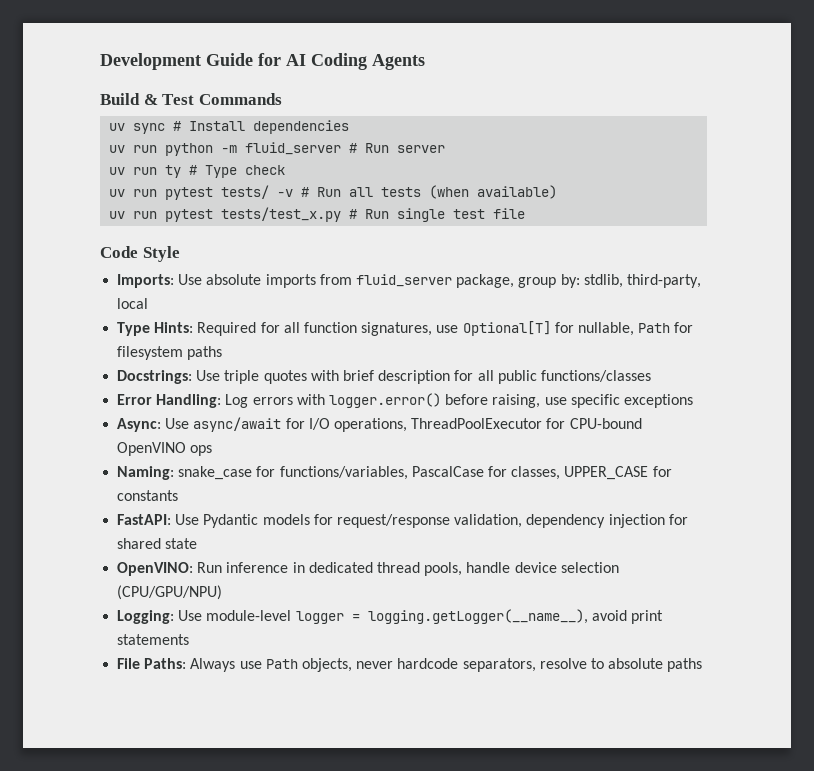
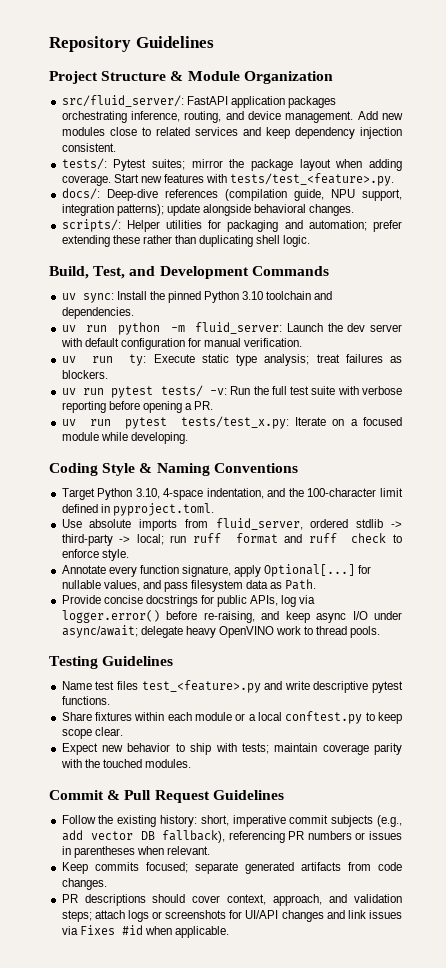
- Development Guide for AI Coding Agents
- Build & Test Commands
- uv sync # Install dependencies
- uv run python -m fluid_server # Run server
- uv run ty # Type check
- uv run pytest tests/ -v # Run all tests (when available)
- uv run pytest tests/test_x.py # Run single test file
- Code Style
- Imports: Use absolute imports from fluid_server package, group by: stdlib, third-party, local
- Type Hints: Required for all function signatures, use Optional[T] for nullable, Path for filesystem paths
- Docstrings: Use triple quotes with brief description for all public functions/classes
- Error Handling: Log errors with logger.error() before raising, use specific exceptions
- Async: Use async/await for I/O operations, ThreadPoolExecutor for CPU-bound OpenVINO ops
- Naming: snake_case for functions/variables, PascalCase for classes, UPPER_CASE for constants
- FastAPI: Use Pydantic models for request/response validation, dependency injection for shared state
- OpenVINO: Run inference in dedicated thread pools, handle device selection (CPU/GPU/NPU)
- Logging: Use module-level logger = logging.getLogger(__name__), avoid print statements
- File Paths: Always use Path objects, never hardcode separators, resolve to absolute paths
+ Repository Guidelines
+ Project Structure & Module Organization
+ src/fluid_server/: FastAPI application packages orchestrating inference, routing, and device management. Add new modules close to related services and keep dependency injection consistent.
+ tests/: Pytest suites; mirror the package layout when adding coverage. Start new features with tests/test_<feature>.py.
+ docs/: Deep-dive references (compilation guide, NPU support, integration patterns); update alongside behavioral changes.
+ scripts/: Helper utilities for packaging and automation; prefer extending these rather than duplicating shell logic.
+ Build, Test, and Development Commands
+ uv sync: Install the pinned Python 3.10 toolchain and dependencies.
+ uv run python -m fluid_server: Launch the dev server with default configuration for manual verification.
+ uv run ty: Execute static type analysis; treat failures as blockers.
+ uv run pytest tests/ -v: Run the full test suite with verbose reporting before opening a PR.
+ uv run pytest tests/test_x.py: Iterate on a focused module while developing.
+ Coding Style & Naming Conventions
+ Target Python 3.10, 4-space indentation, and the 100-character limit defined in pyproject.toml.
+ Use absolute imports from fluid_server, ordered stdlib -> third-party -> local; run ruff format and ruff check to enforce style.
+ Annotate every function signature, apply Optional[...] for nullable values, and pass filesystem data as Path.
+ Provide concise docstrings for public APIs, log via logger.error() before re-raising, and keep async I/O under async/await; delegate heavy OpenVINO work to thread pools.
+ Testing Guidelines
+ Name test files test_<feature>.py and write descriptive pytest functions.
+ Share fixtures within each module or a local conftest.py to keep scope clear.
+ Expect new behavior to ship with tests; maintain coverage parity with the touched modules.
+ Commit & Pull Request Guidelines
+ Follow the existing history: short, imperative commit subjects (e.g., add vector DB fallback), referencing PR numbers or issues in parentheses when relevant.
+ Keep commits focused; separate generated artifacts from code changes.
+ PR descriptions should cover context, approach, and validation steps; attach logs or screenshots for UI/API changes and link issues via Fixes #id when applicable.

